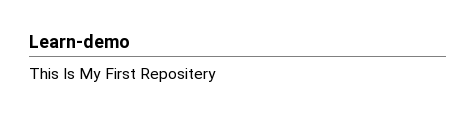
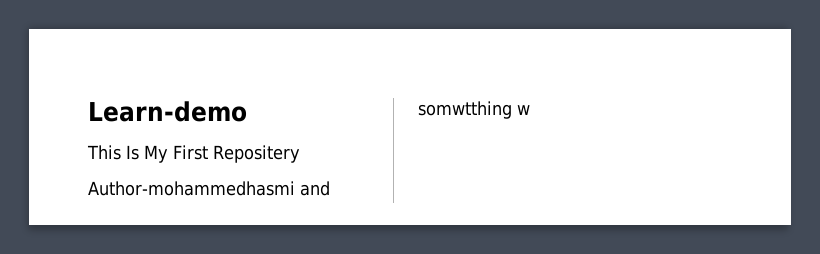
+ Author-mohammedhasmi and somwtthing w

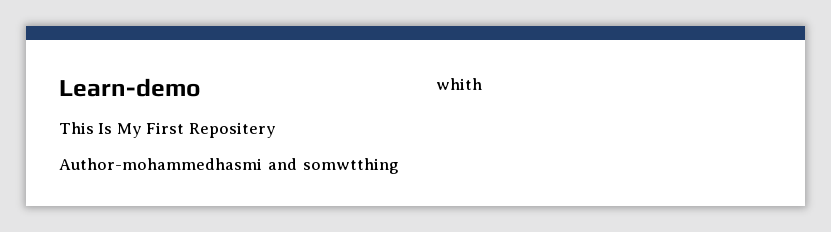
- Author-mohammedhasmi and somwtthing w
+ Author-mohammedhasmi and somwtthing whith

